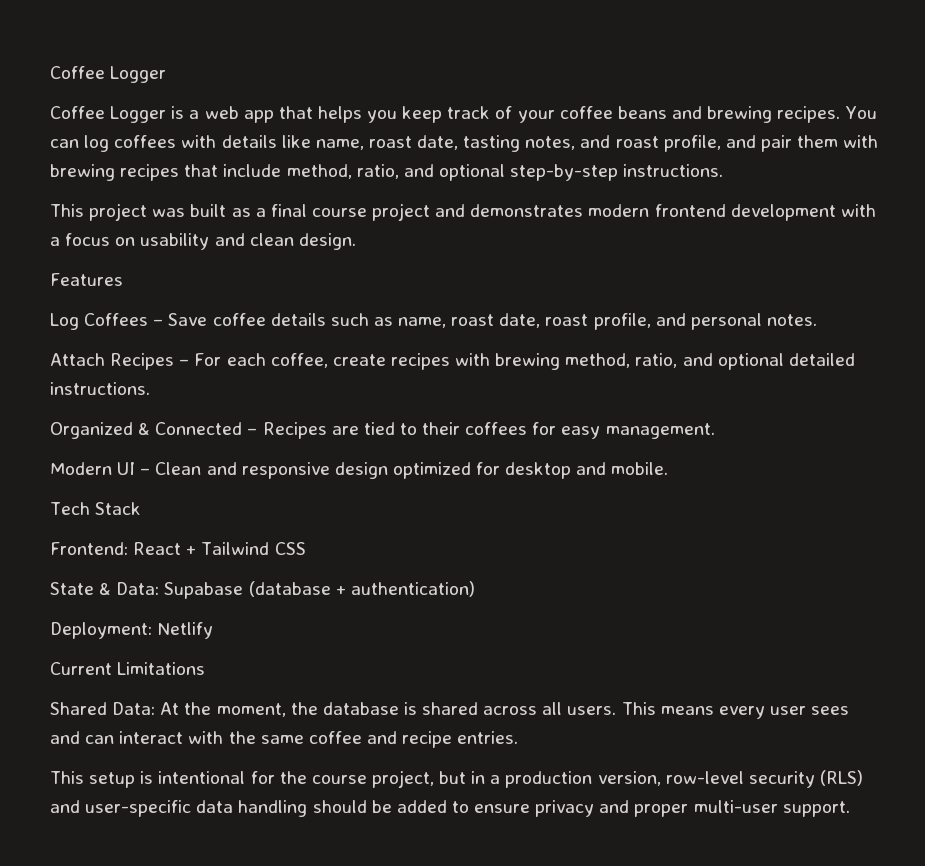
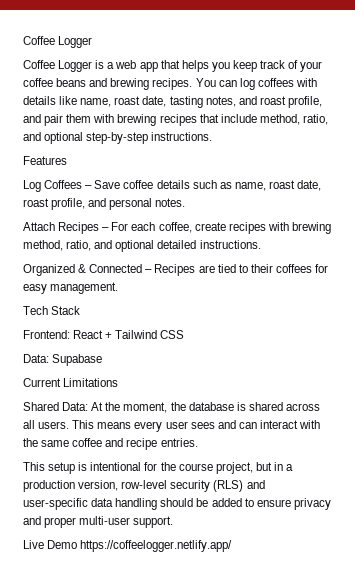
- This project was built as a final course project and demonstrates modern frontend development with a focus on usability and clean design.
- Modern UI – Clean and responsive design optimized for desktop and mobile.
- State & Data: Supabase (database + authentication)
- Deployment: Netlify
+ Data: Supabase
+ Live Demo https://coffeelogger.netlify.app/

